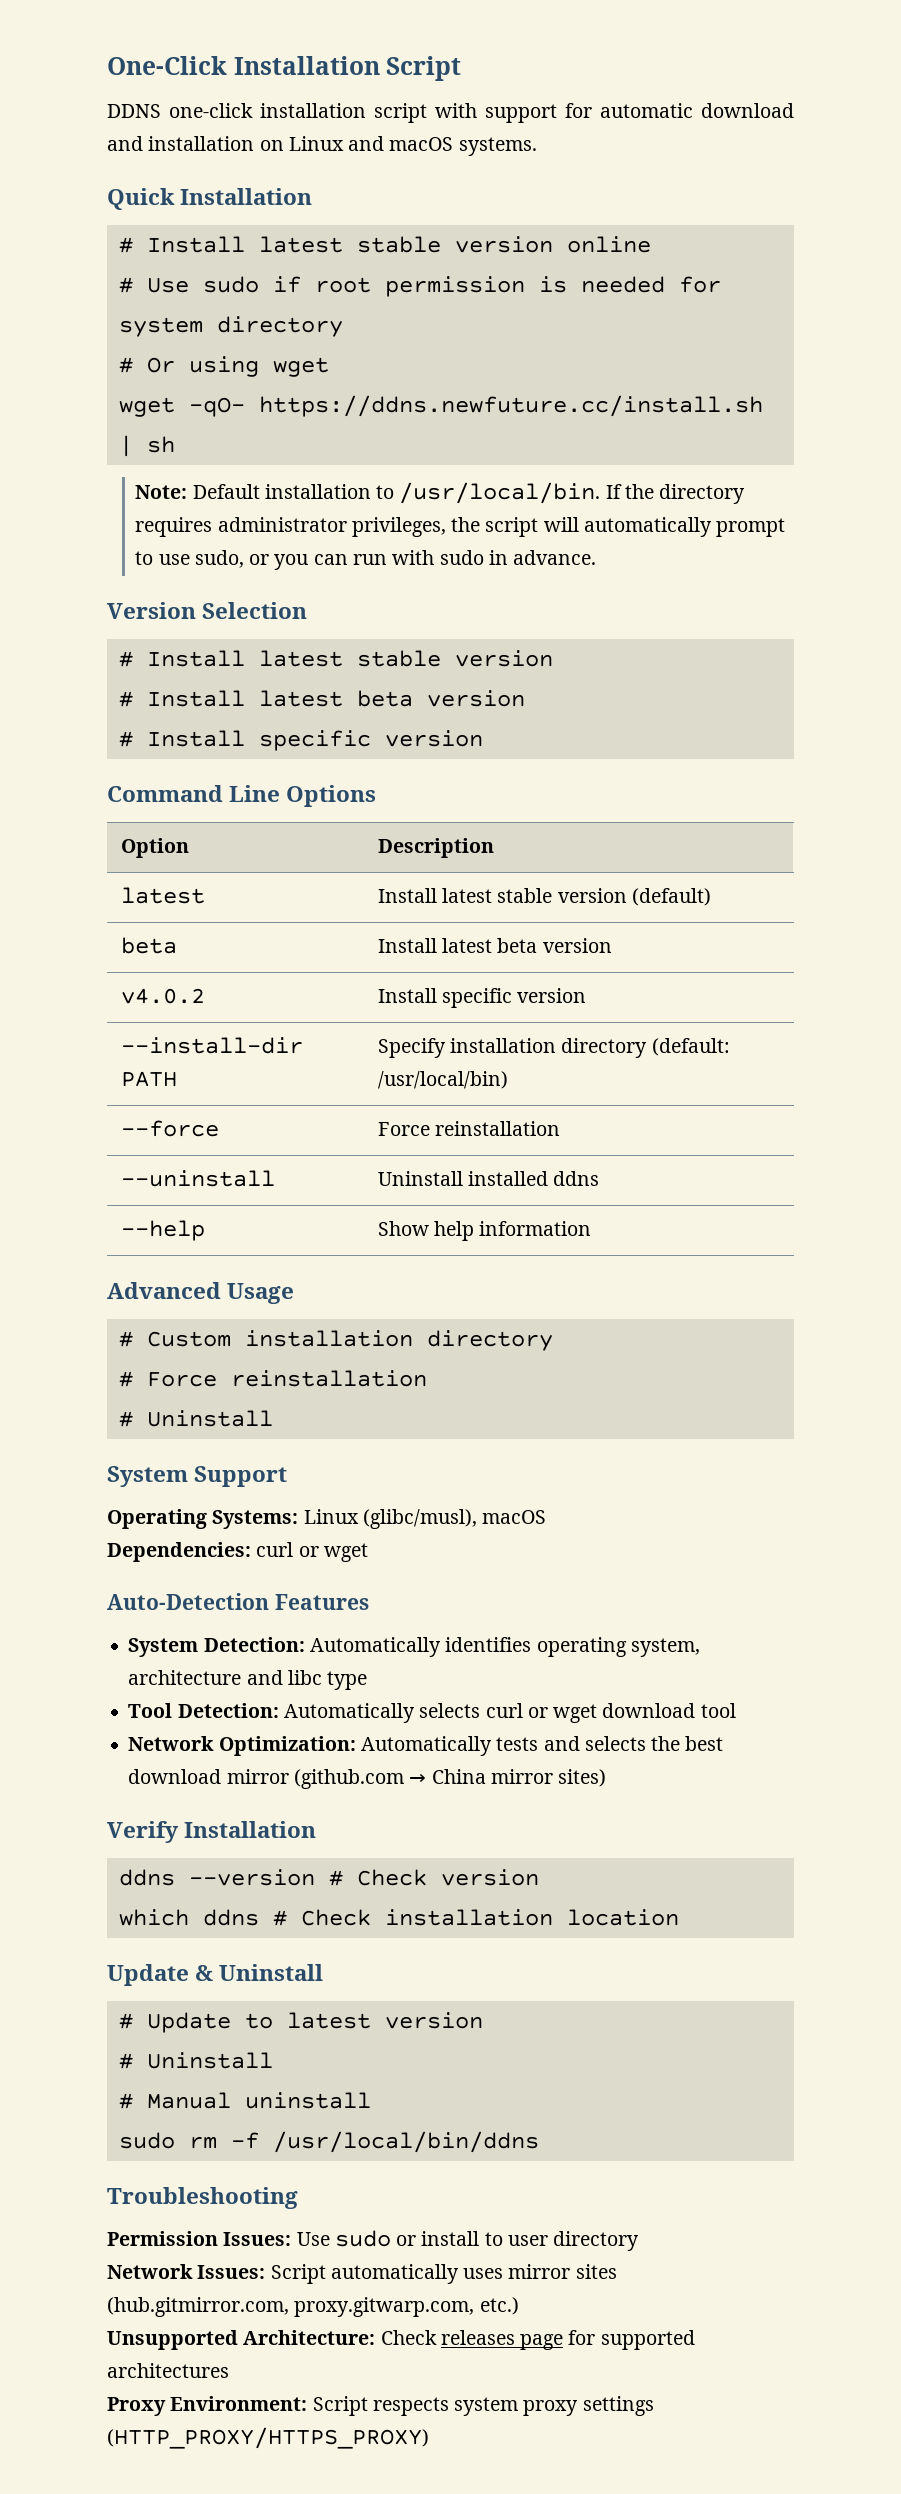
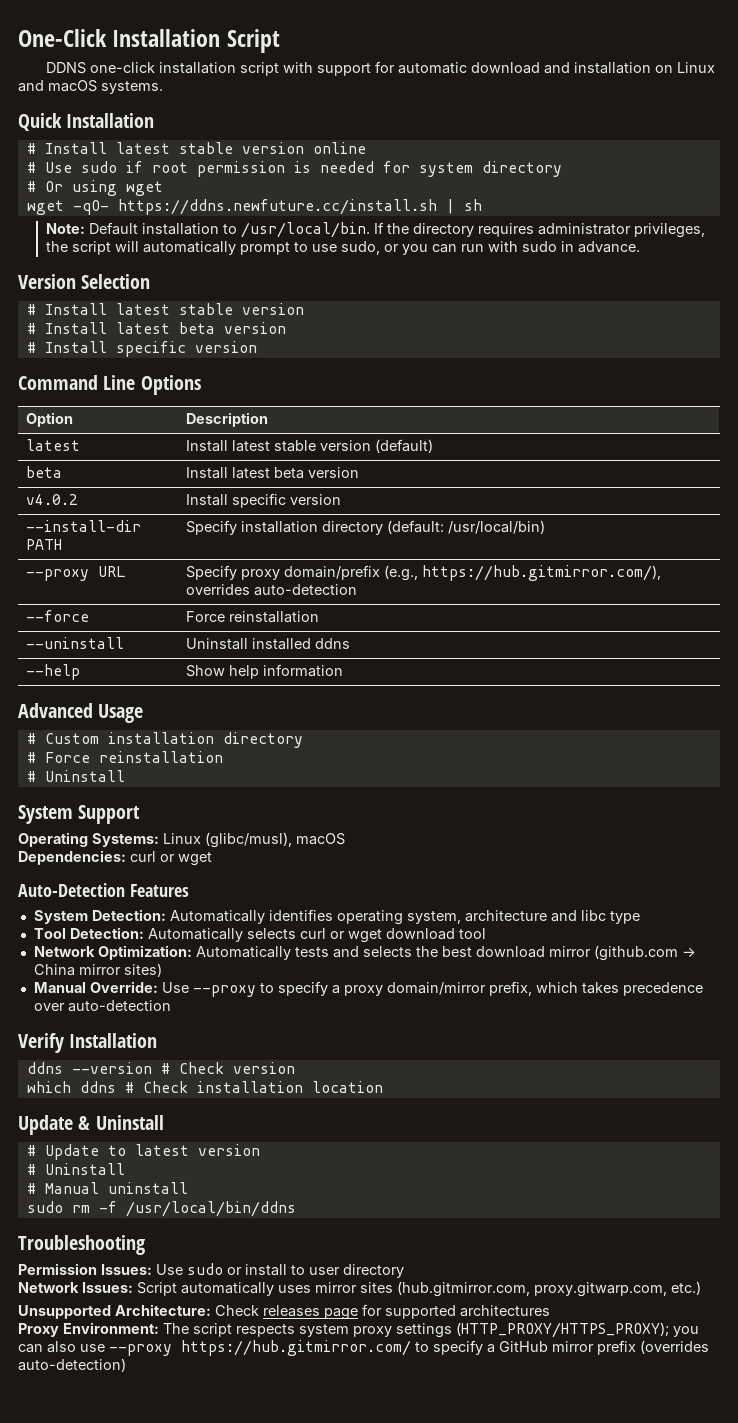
+ --proxy URL | Specify proxy domain/prefix (e.g., https://hub.gitmirror.com/), overrides auto-detection
+ Manual Override: Use --proxy to specify a proxy domain/mirror prefix, which takes precedence over auto-detection
- Proxy Environment: Script respects system proxy settings (HTTP_PROXY/HTTPS_PROXY)
+ Proxy Environment: The script respects system proxy settings (HTTP_PROXY/HTTPS_PROXY); you can also use --proxy https://hub.gitmirror.com/ to specify a GitHub mirror prefix (overrides auto-detection)

